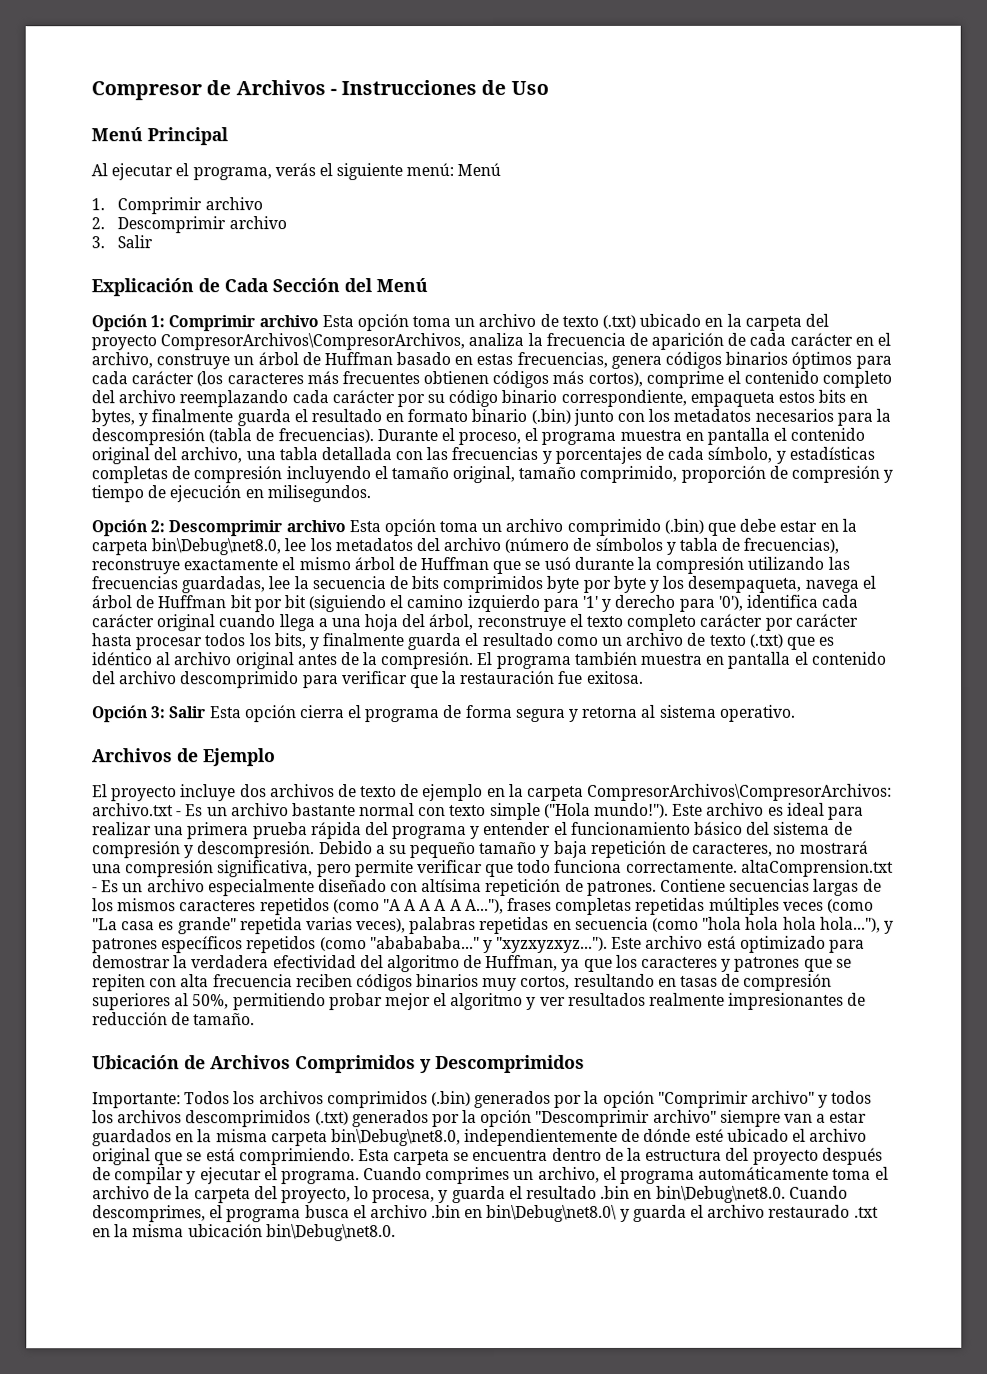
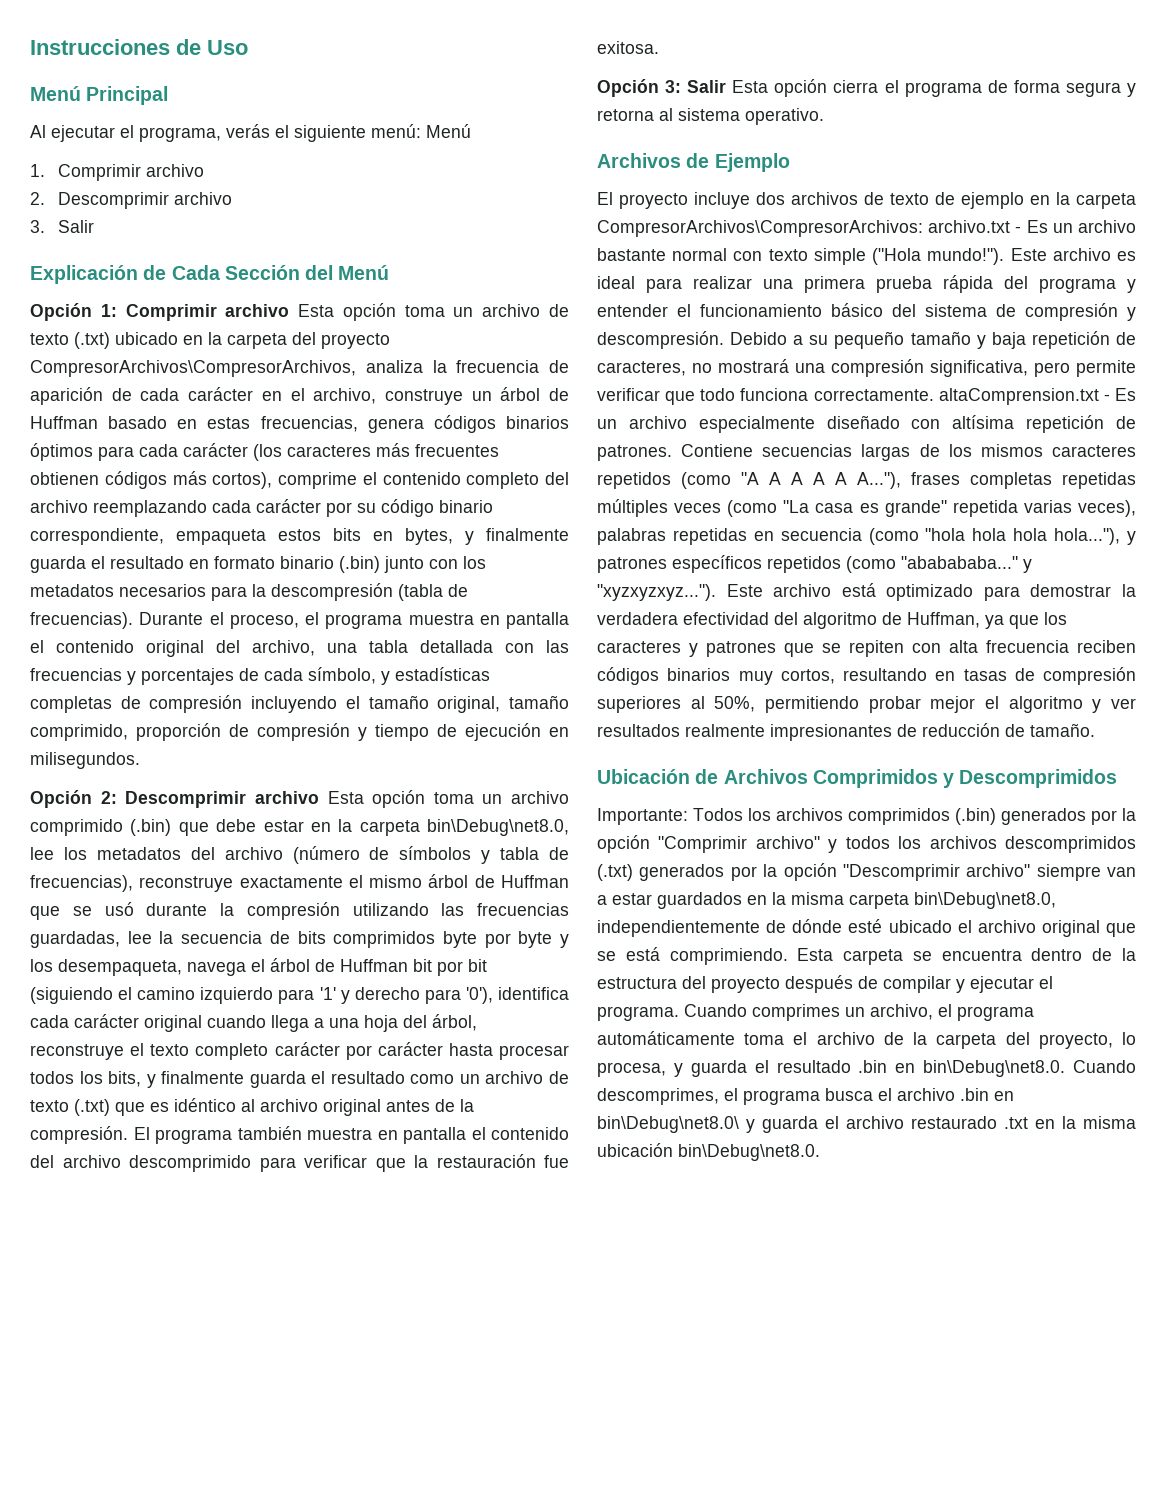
- Compresor de Archivos - Instrucciones de Uso
+ Instrucciones de Uso

